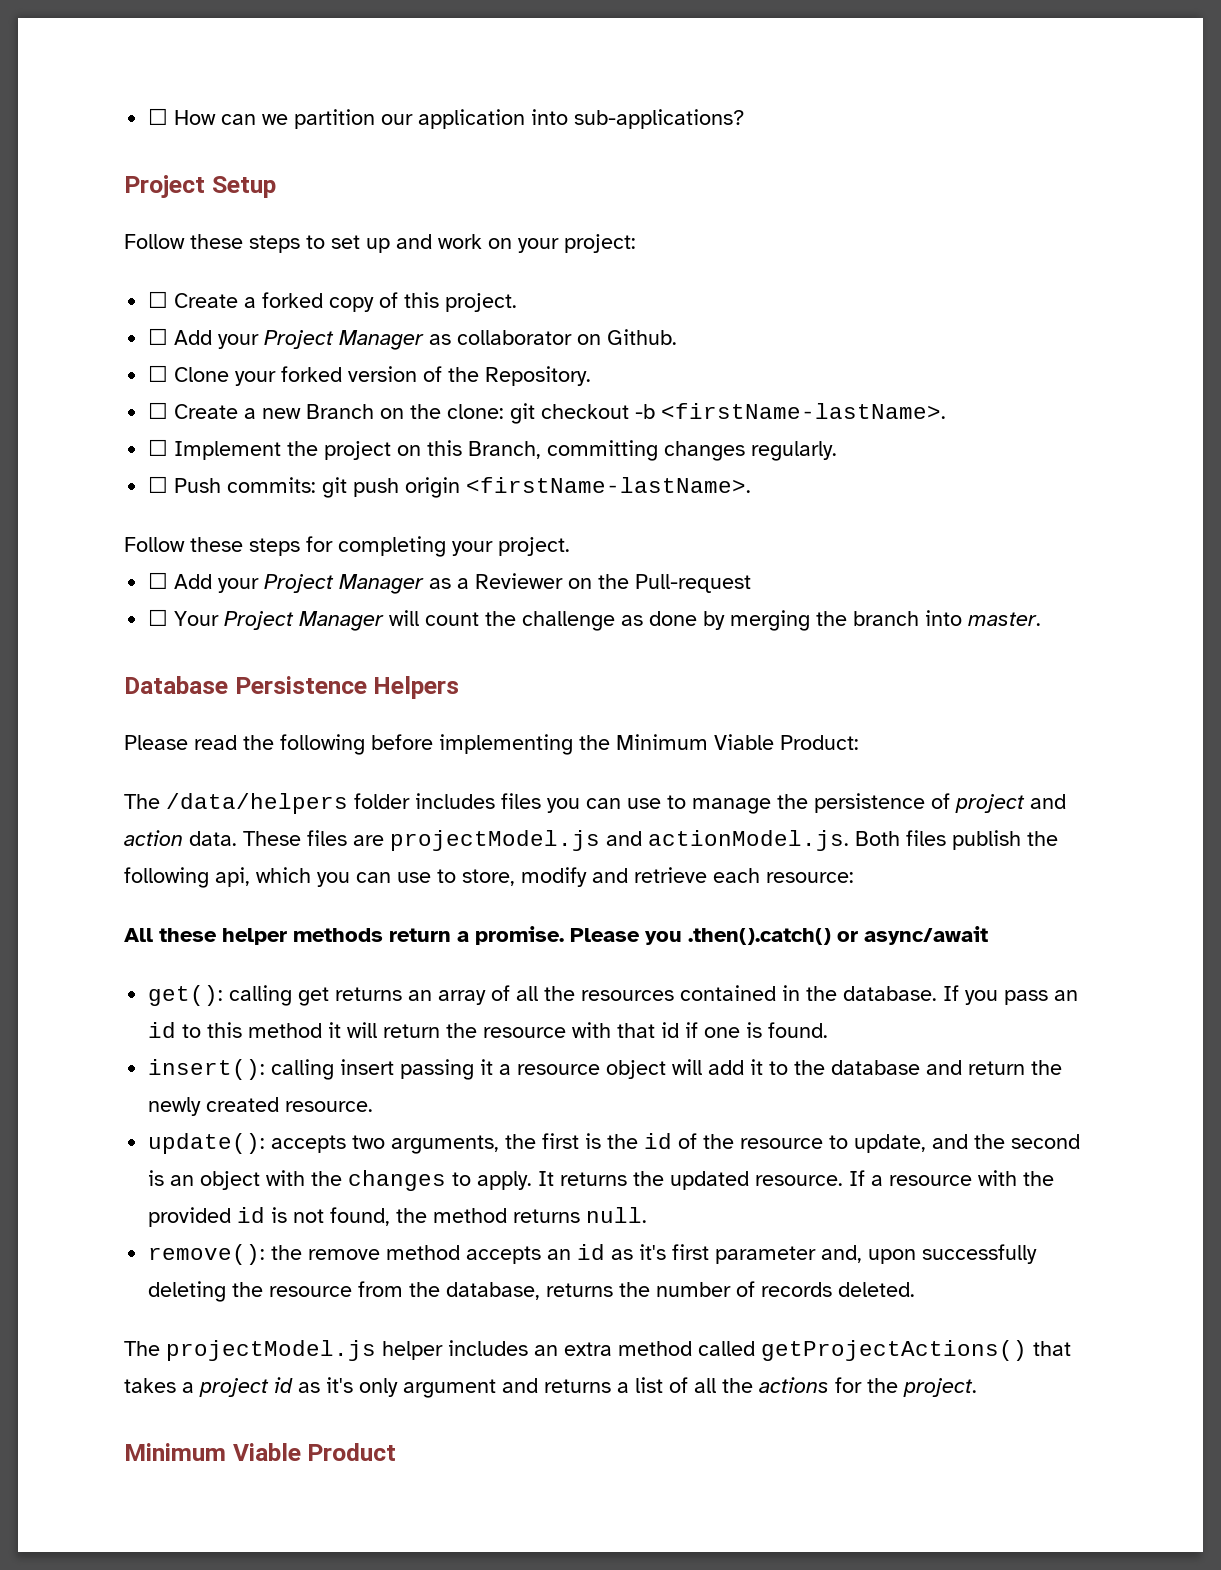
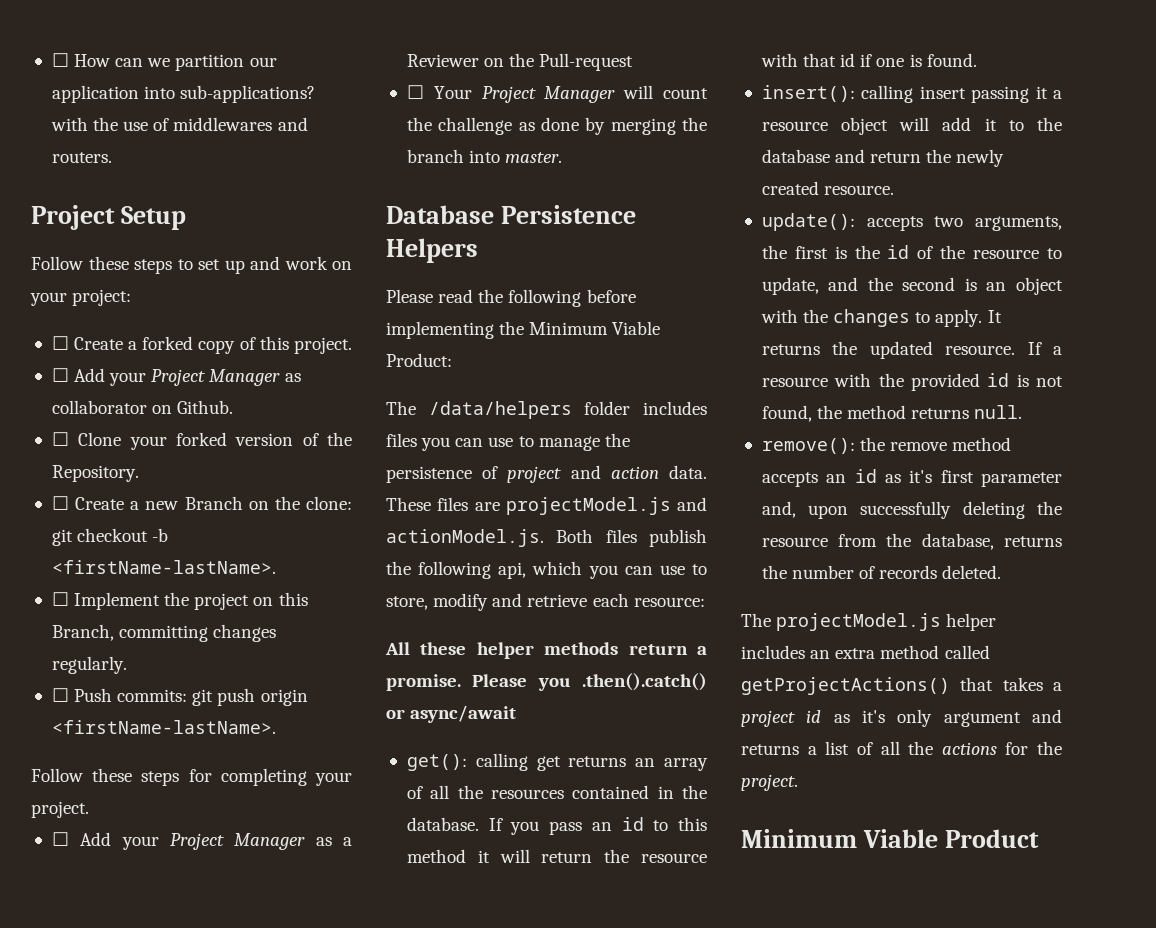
- ☐ How can we partition our application into sub-applications?
+ ☐ How can we partition our application into sub-applications? with the use of middlewares and routers.

